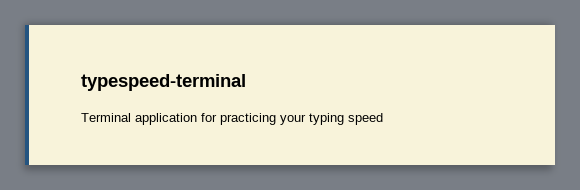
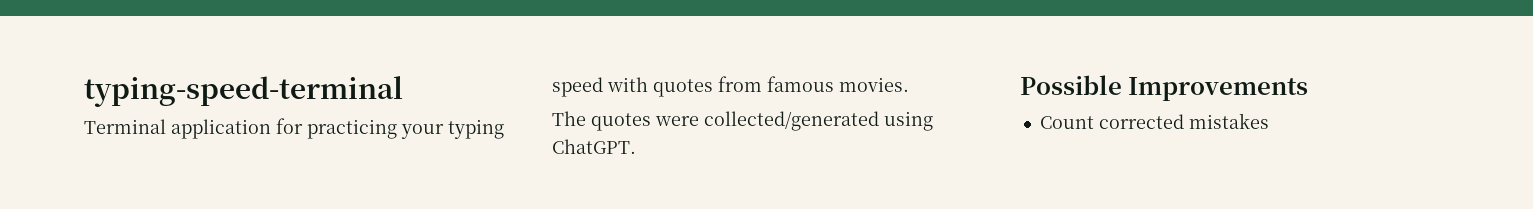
- typespeed-terminal
+ typing-speed-terminal
- Terminal application for practicing your typing speed
+ Terminal application for practicing your typing speed with quotes from famous movies.
+ The quotes were collected/generated using ChatGPT.
+ Possible Improvements
+ Count corrected mistakes

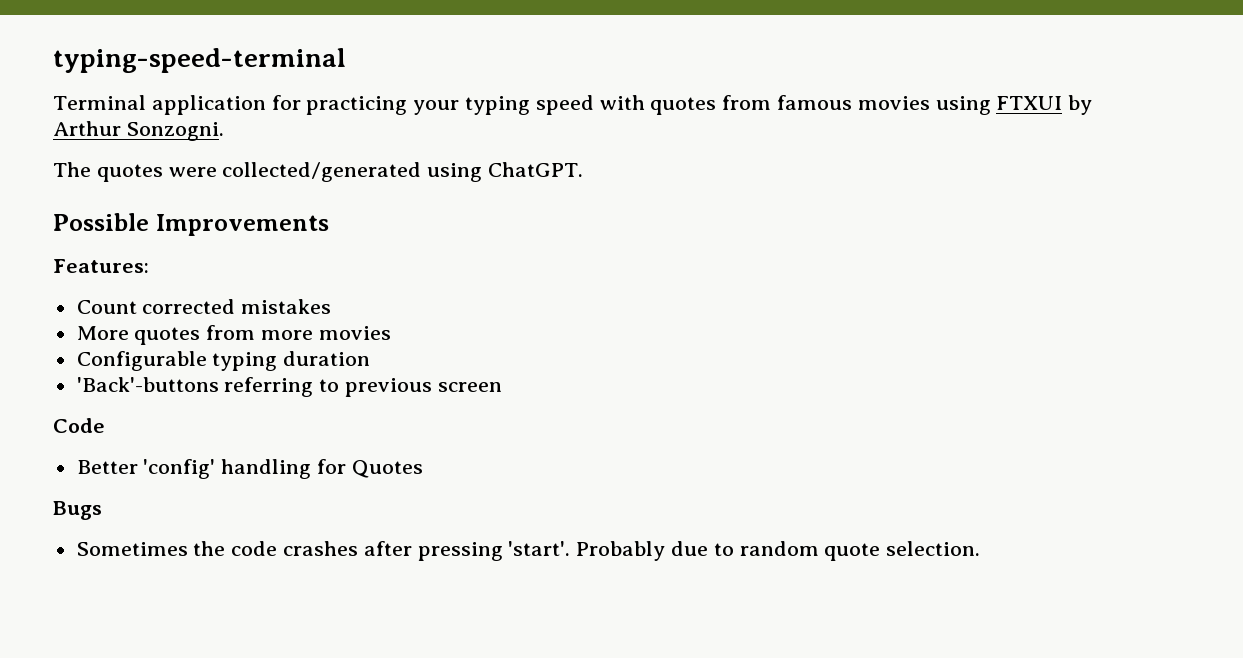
- Terminal application for practicing your typing speed with quotes from famous movies.
+ Terminal application for practicing your typing speed with quotes from famous movies using FTXUI by Arthur Sonzogni.
+ Features:
+ More quotes from more movies
+ Configurable typing duration
+ 'Back'-buttons referring to previous screen
+ Code
+ Better 'config' handling for Quotes
+ Bugs
+ Sometimes the code crashes after pressing 'start'. Probably due to random quote selection.

